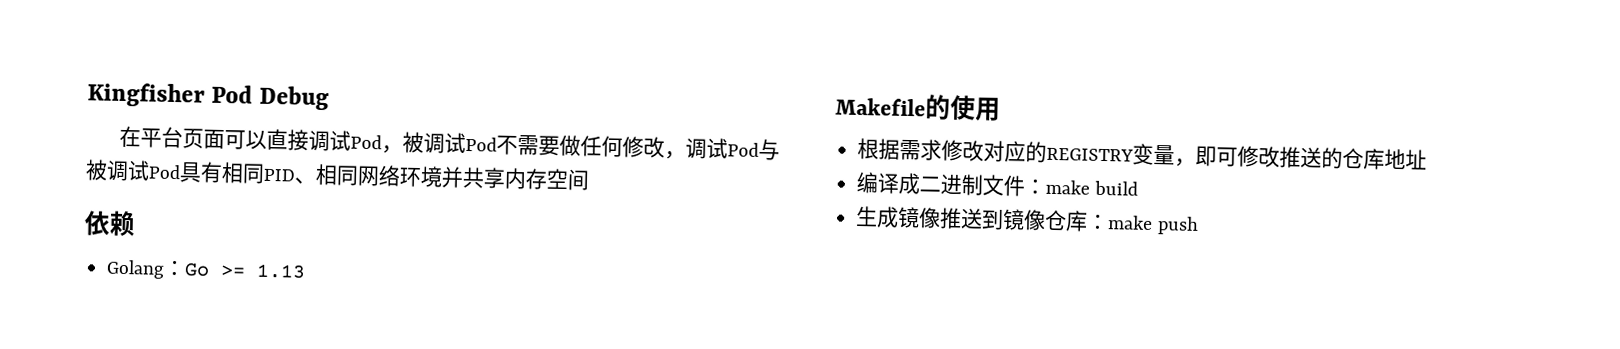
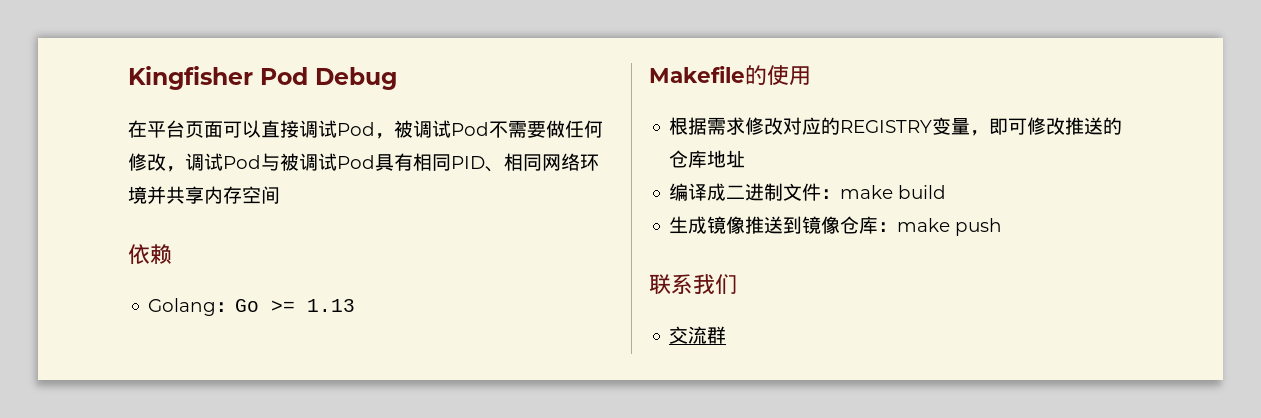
+ 联系我们
+ 交流群

